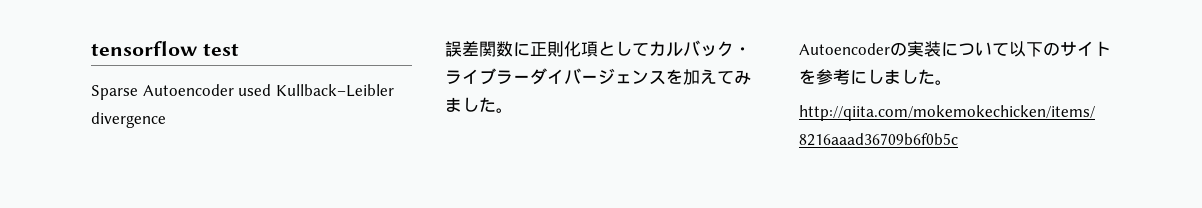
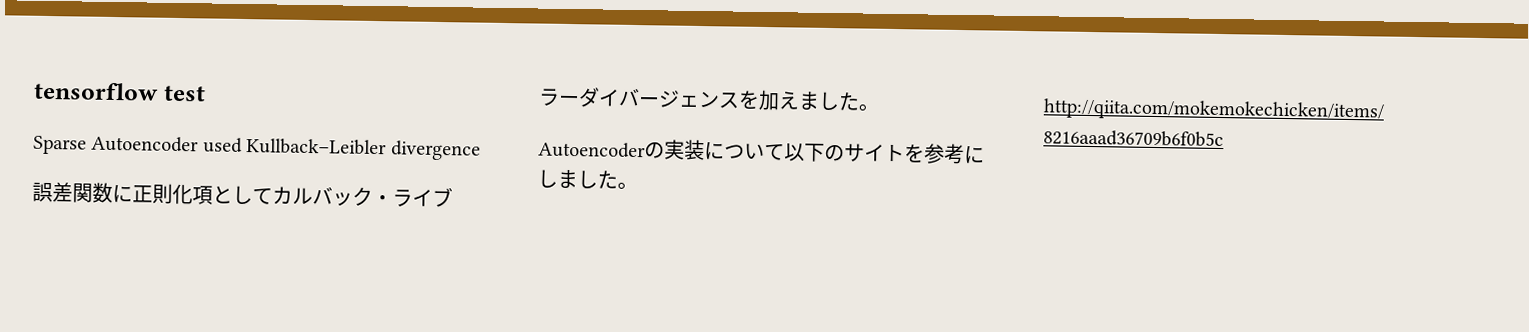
- 誤差関数に正則化項としてカルバック・ライブラーダイバージェンスを加えてみました。
+ 誤差関数に正則化項としてカルバック・ライブラーダイバージェンスを加えました。

